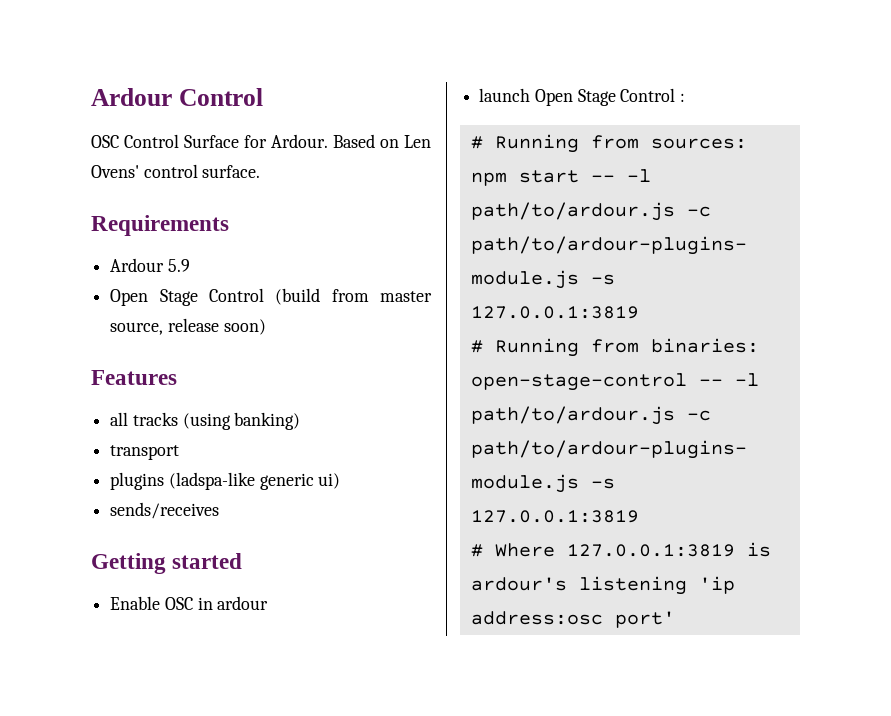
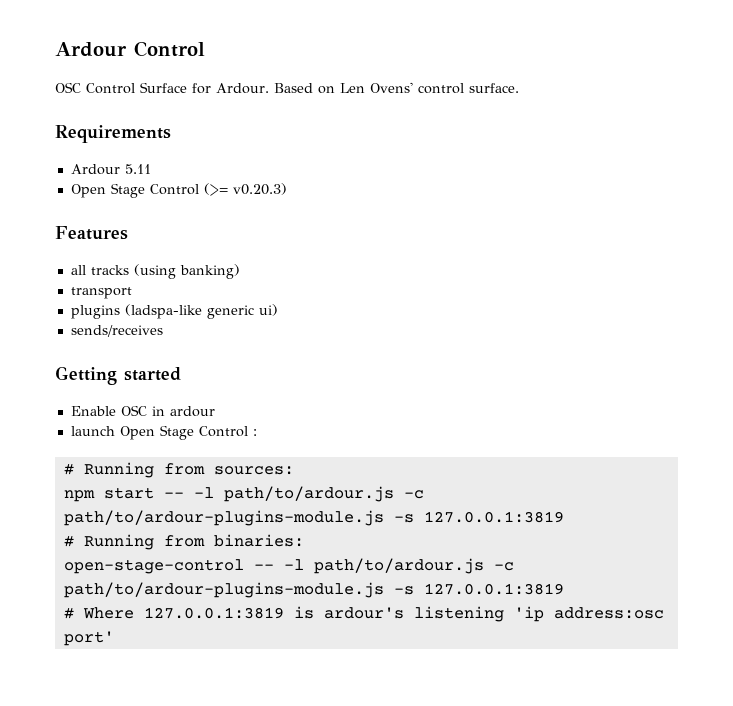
- Ardour 5.9
- Open Stage Control (build from master source, release soon)
+ Ardour 5.11
+ Open Stage Control (>= v0.20.3)

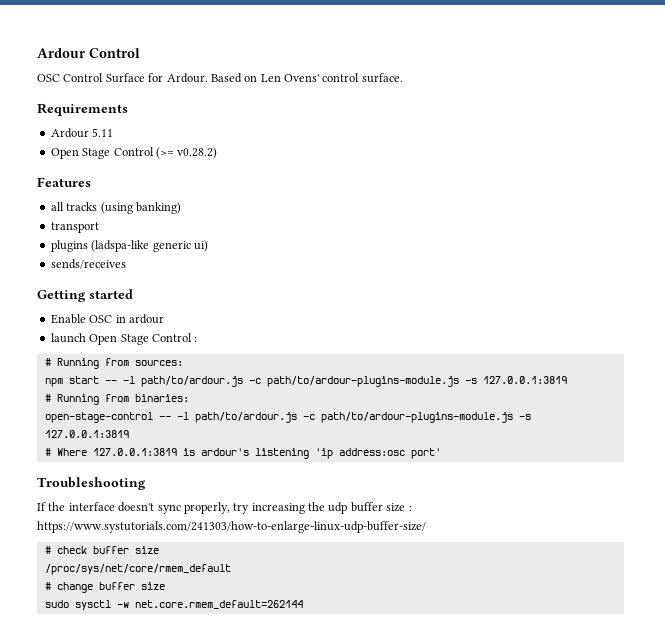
- Open Stage Control (>= v0.20.3)
+ Open Stage Control (>= v0.28.2)
+ Troubleshooting
+ If the interface doesn't sync properly, try increasing the udp buffer size : https://www.systutorials.com/241303/how-to-enlarge-linux-udp-buffer-size/
+ # check buffer size
+ /proc/sys/net/core/rmem_default
+ # change buffer size
+ sudo sysctl -w net.core.rmem_default=262144

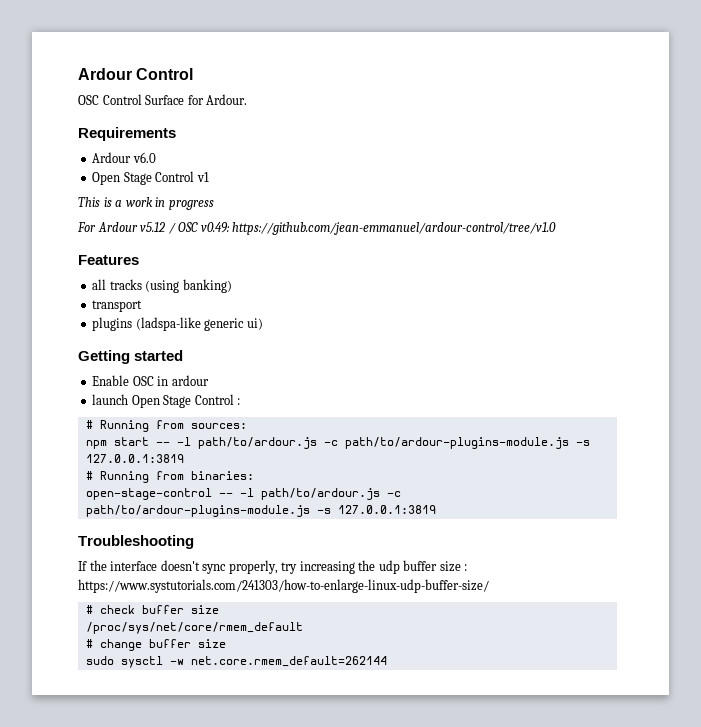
- Based on Len Ovens' control surface.
- Ardour 5.11
- Open Stage Control (>= v0.28.2)
+ Ardour v6.0
+ Open Stage Control v1
+ This is a work in progress
+ For Ardour v5.12 / OSC v0.49: https://github.com/jean-emmanuel/ardour-control/tree/v1.0
- sends/receives
- # Where 127.0.0.1:3819 is ardour's listening 'ip address:osc port'

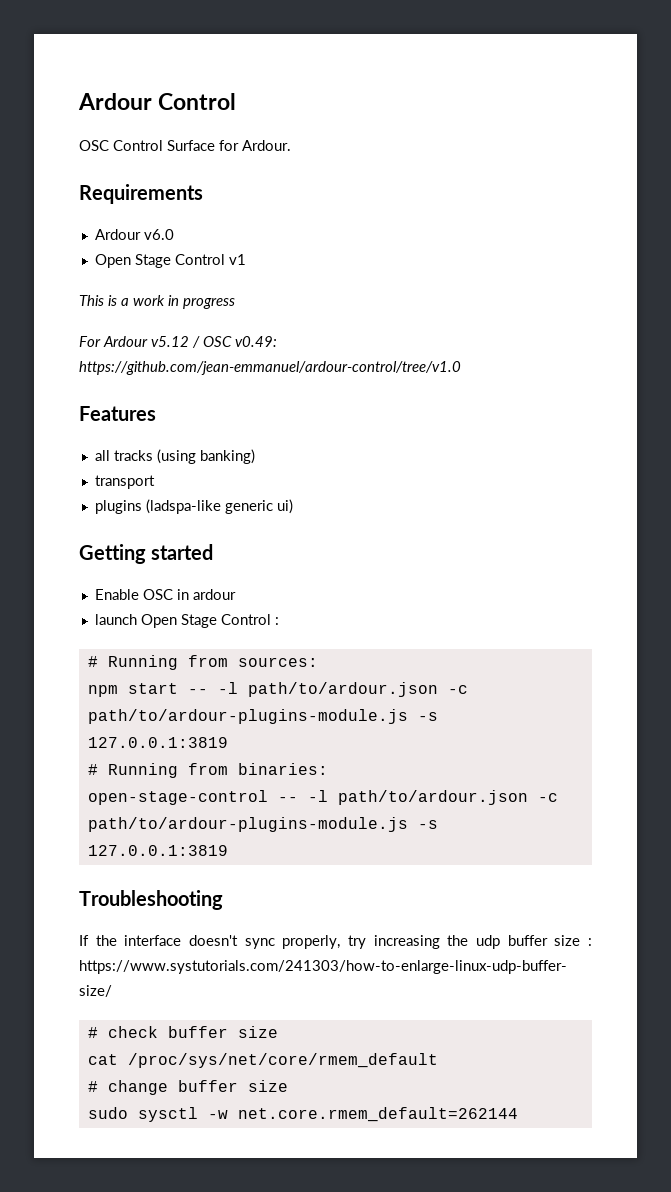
- npm start -- -l path/to/ardour.js -c path/to/ardour-plugins-module.js -s 127.0.0.1:3819
+ npm start -- -l path/to/ardour.json -c path/to/ardour-plugins-module.js -s 127.0.0.1:3819
- open-stage-control -- -l path/to/ardour.js -c path/to/ardour-plugins-module.js -s 127.0.0.1:3819
+ open-stage-control -- -l path/to/ardour.json -c path/to/ardour-plugins-module.js -s 127.0.0.1:3819
- /proc/sys/net/core/rmem_default
+ cat /proc/sys/net/core/rmem_default

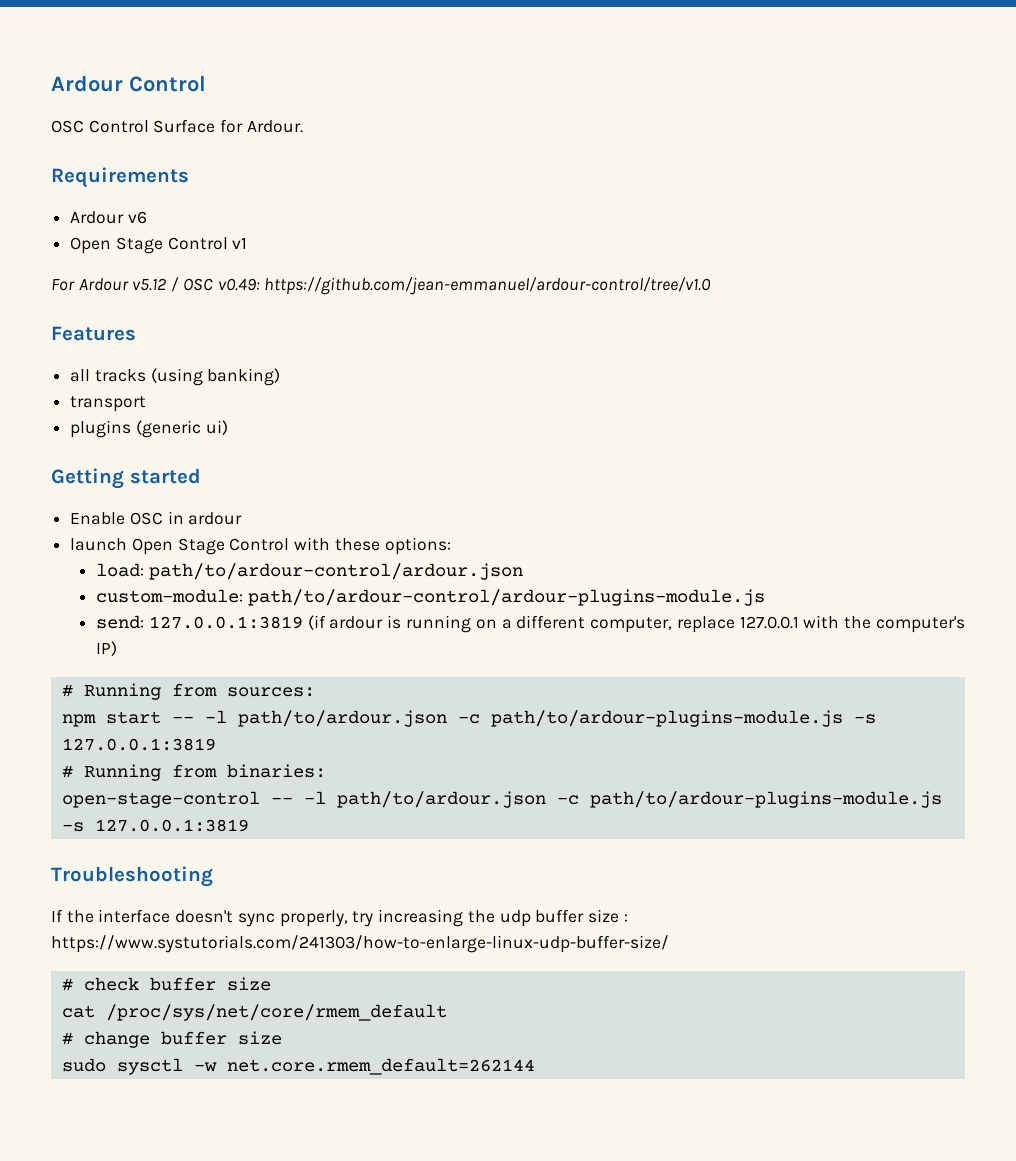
- Ardour v6.0
+ Ardour v6
- This is a work in progress
- plugins (ladspa-like generic ui)
+ plugins (generic ui)
- launch Open Stage Control :
+ launch Open Stage Control with these options:
+ load: path/to/ardour-control/ardour.json
+ custom-module: path/to/ardour-control/ardour-plugins-module.js
+ send: 127.0.0.1:3819 (if ardour is running on a different computer, replace 127.0.0.1 with the computer's IP)

